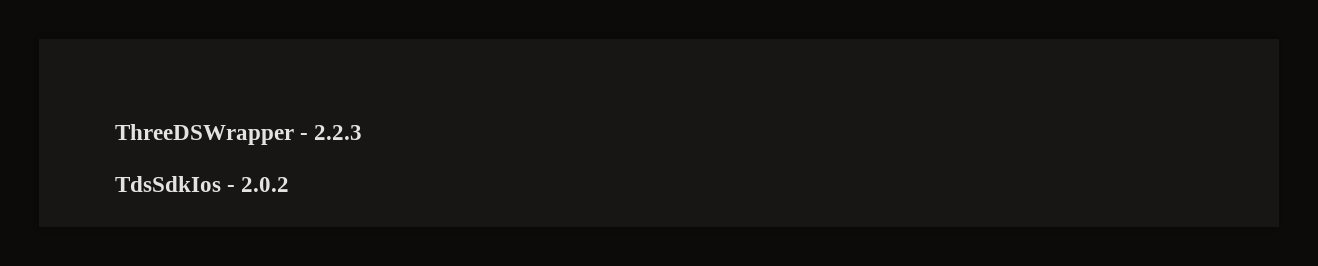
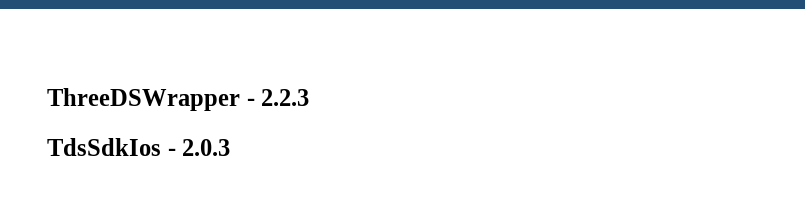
- TdsSdkIos - 2.0.2
+ TdsSdkIos - 2.0.3

